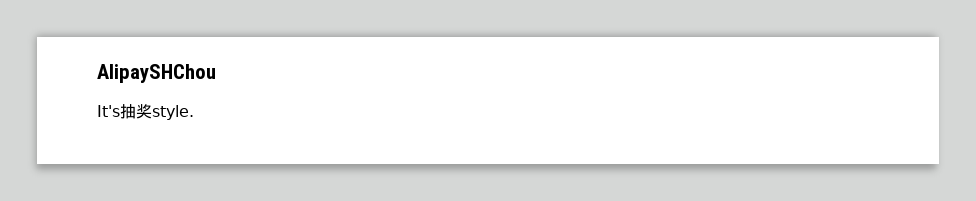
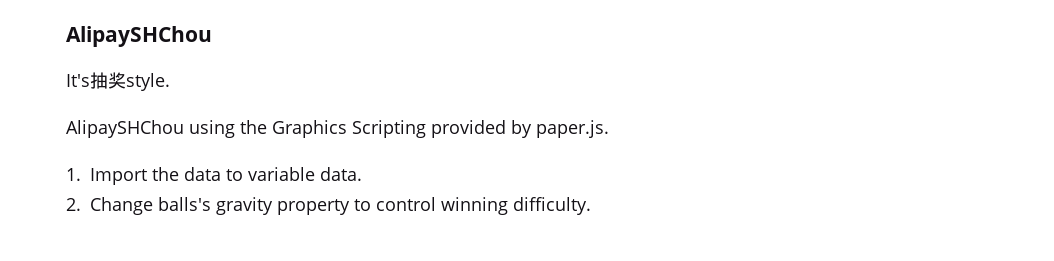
+ AlipaySHChou using the Graphics Scripting provided by paper.js.
+ 1. Import the data to variable data.
+ 2. Change balls's gravity property to control winning difficulty.

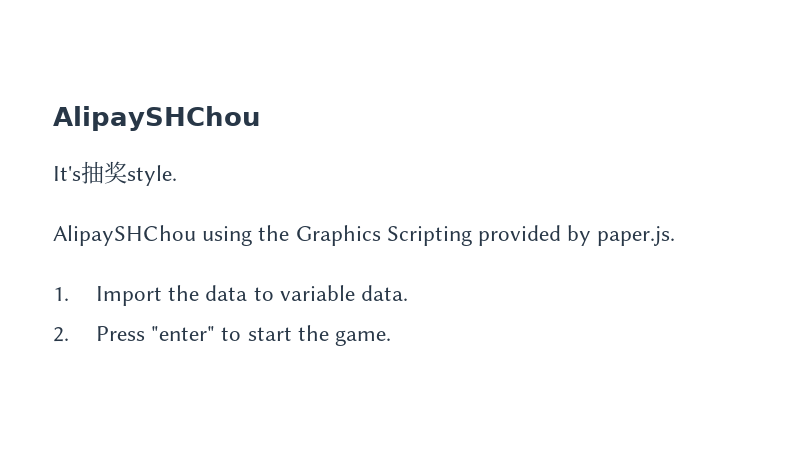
- 2. Change balls's gravity property to control winning difficulty.
+ 2. Press "enter" to start the game.

